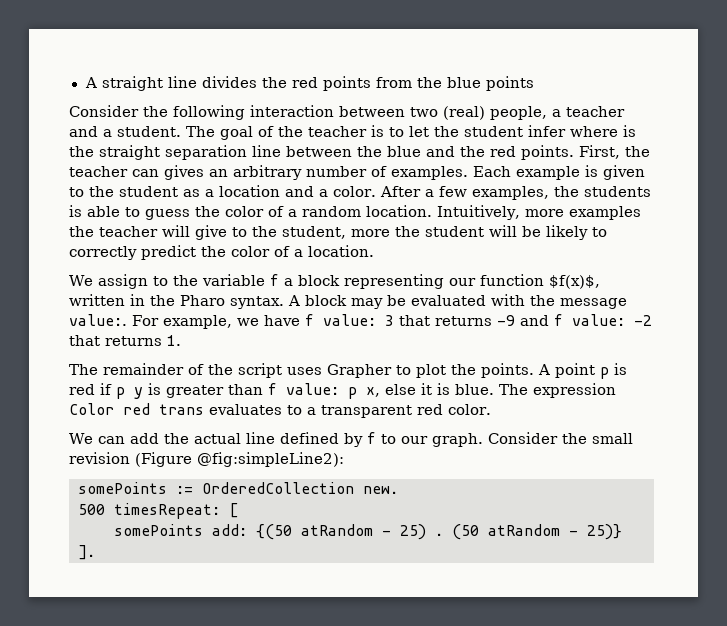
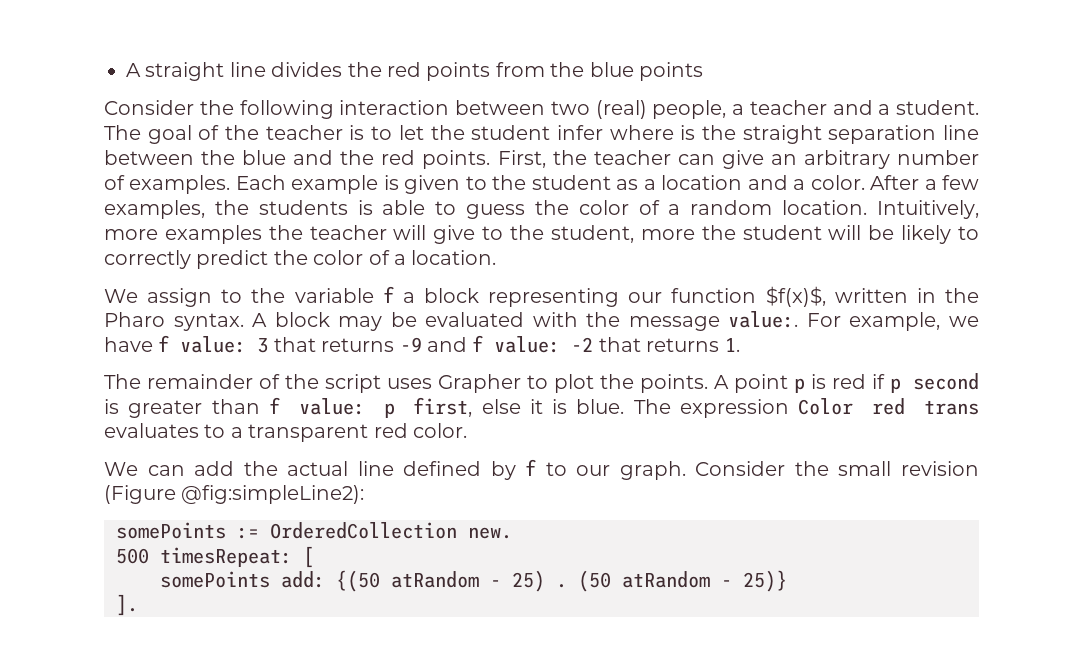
- First, the teacher can gives an arbitrary number of examples.
+ First, the teacher can give an arbitrary number of examples.
- A point p is red if p y is greater than f value: p x, else it is blue.
+ A point p is red if p second is greater than f value: p first, else it is blue.

